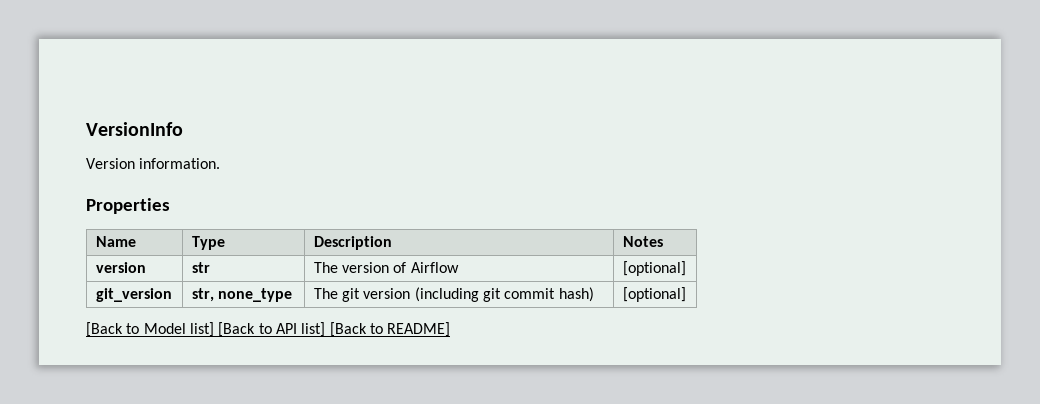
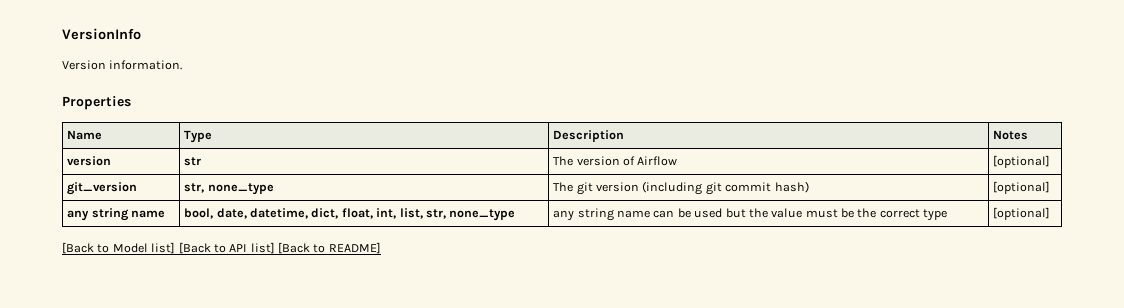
+ any string name | bool, date, datetime, dict, float, int, list, str, none_type | any string name can be used but the value must be the correct type | [optional]

